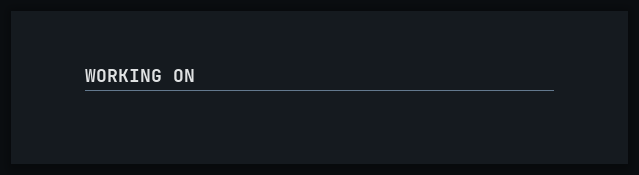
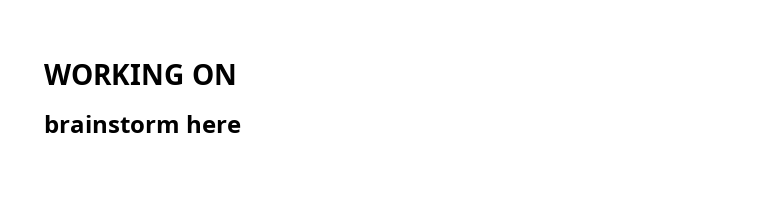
+ brainstorm here

